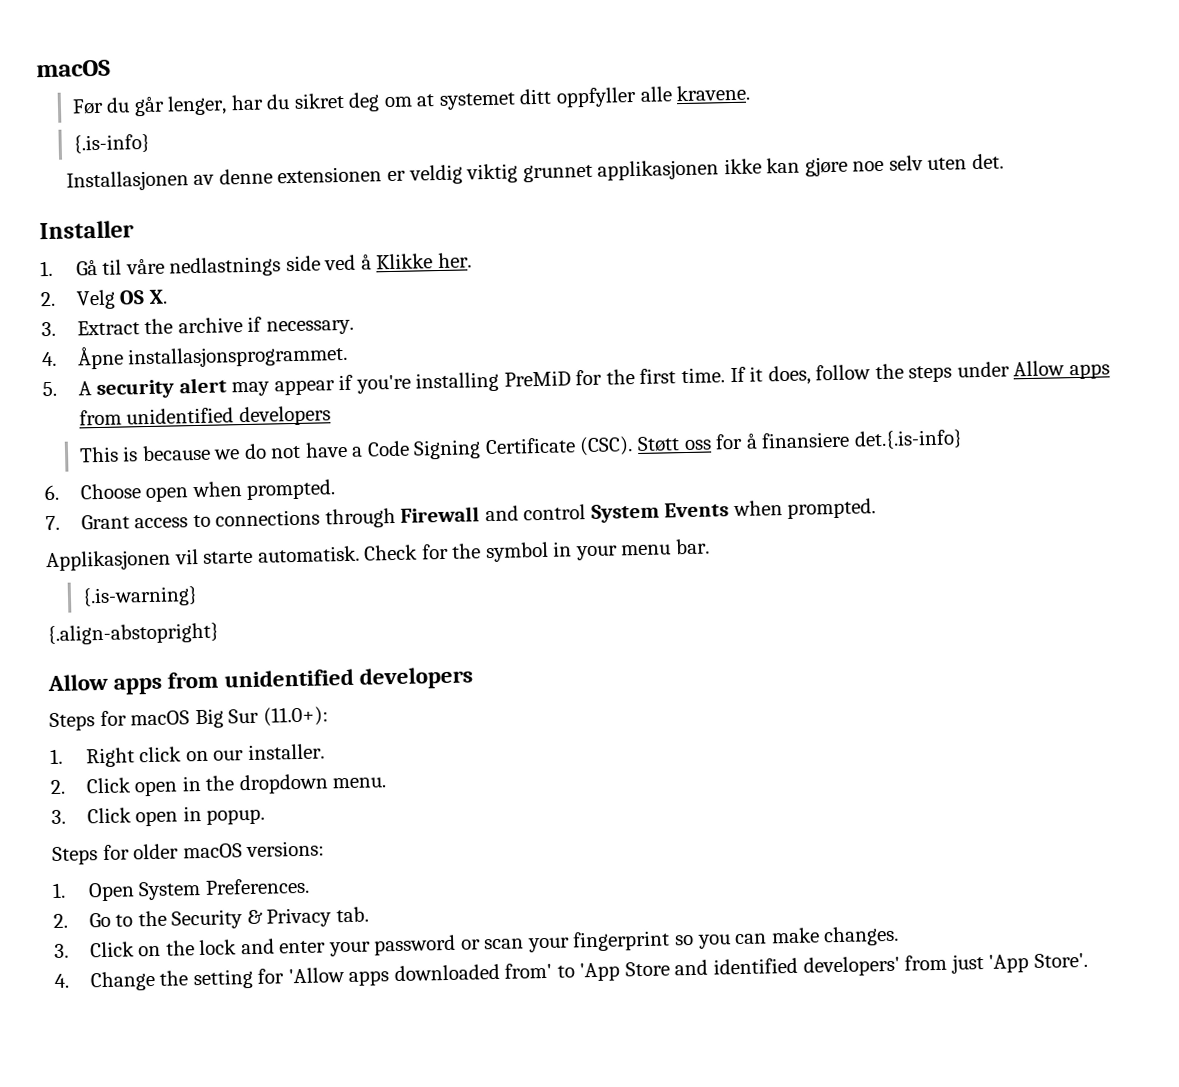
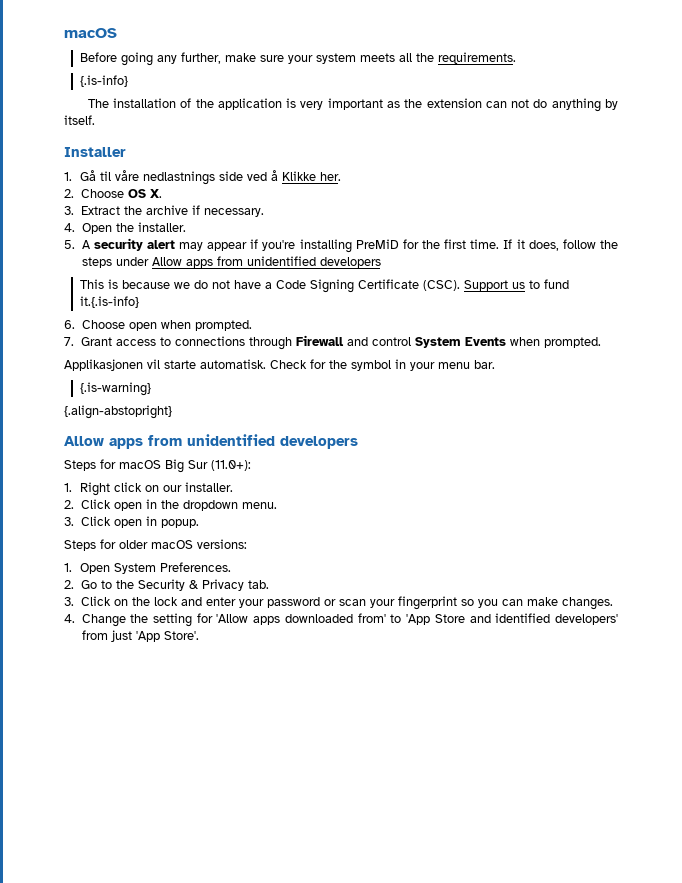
- Før du går lenger, har du sikret deg om at systemet ditt oppfyller alle kravene.
+ Before going any further, make sure your system meets all the requirements.
  {.is-info}
- Installasjonen av denne extensionen er veldig viktig grunnet applikasjonen ikke kan gjøre noe selv uten det.
+ The installation of the application is very important as the extension can not do anything by itself.
- 2. Velg OS X.
+ 2. Choose OS X.
- 4. Åpne installasjonsprogrammet.
+ 4. Open the installer.
- Støtt oss for å finansiere det.{.is-info}
+ Support us to fund it.{.is-info}

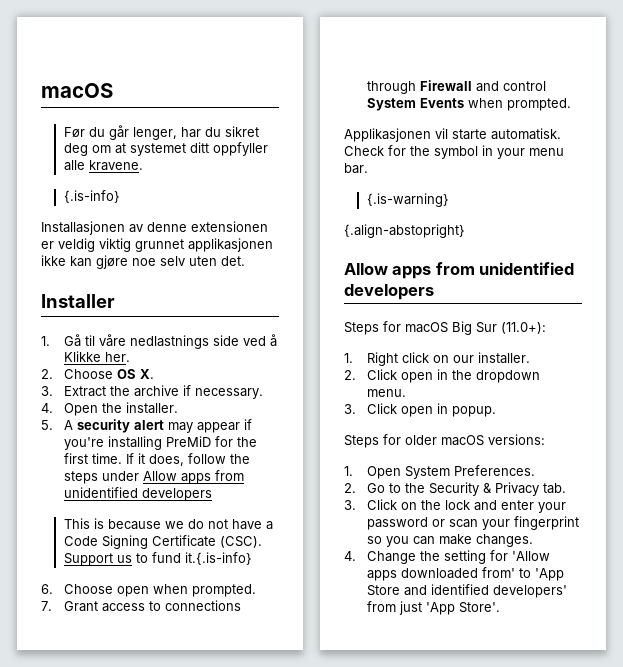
- Before going any further, make sure your system meets all the requirements.
+ Før du går lenger, har du sikret deg om at systemet ditt oppfyller alle kravene.
  {.is-info}
- The installation of the application is very important as the extension can not do anything by itself.
+ Installasjonen av denne extensionen er veldig viktig grunnet applikasjonen ikke kan gjøre noe selv uten det.

